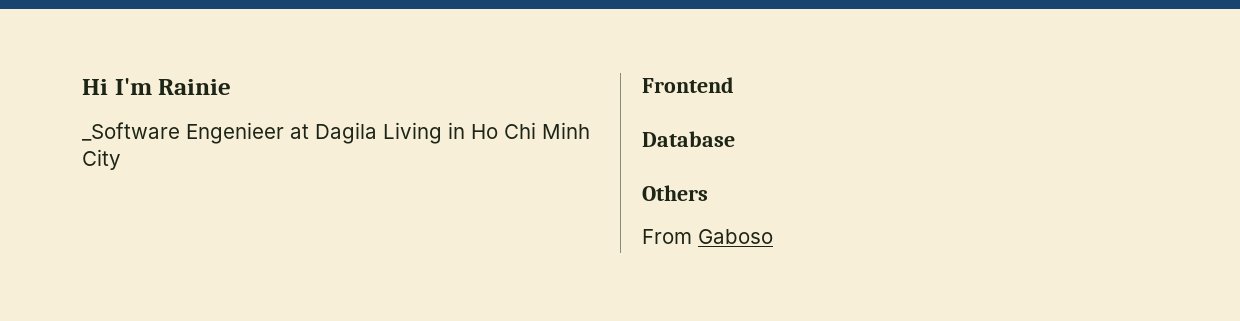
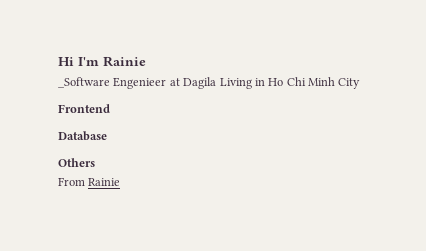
- From Gaboso
+ From Rainie

